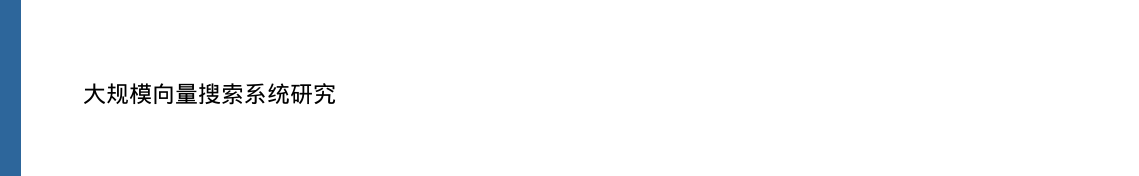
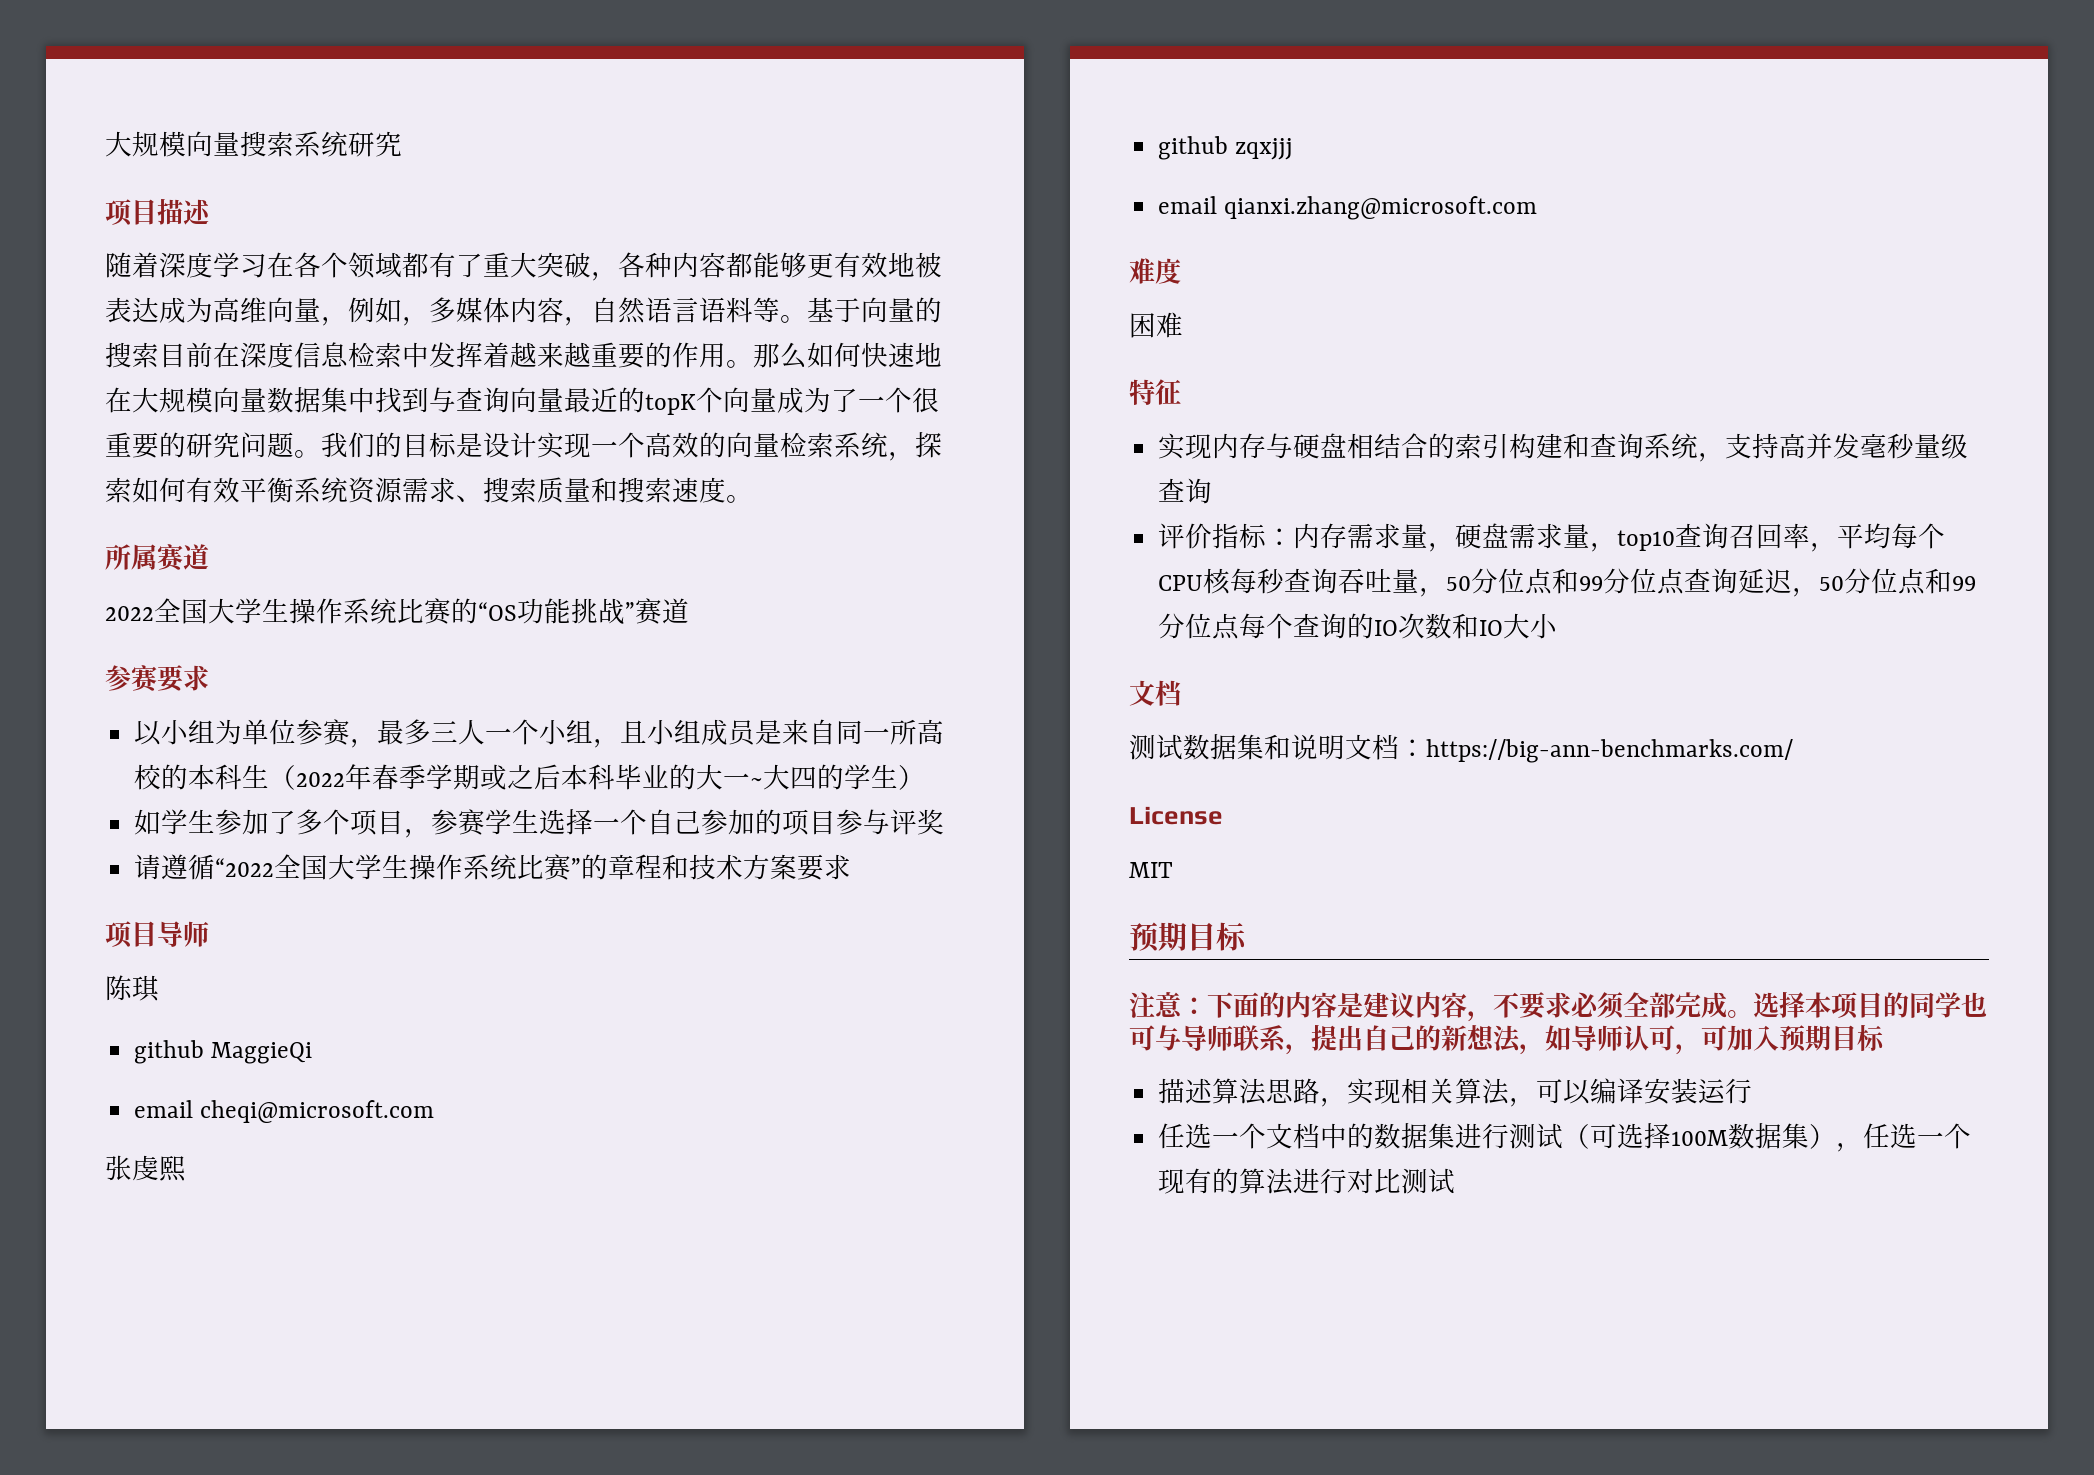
+ 项目描述
+ 随着深度学习在各个领域都有了重大突破，各种内容都能够更有效地被表达成为高维向量，例如，多媒体内容，自然语言语料等。基于向量的搜索目前在深度信息检索中发挥着越来越重要的作用。那么如何快速地在大规模向量数据集中找到与查询向量最近的topK个向量成为了一个很重要的研究问题。我们的目标是设计实现一个高效的向量检索系统，探索如何有效平衡系统资源需求、搜索质量和搜索速度。
+ 所属赛道
+ 2022全国大学生操作系统比赛的“OS功能挑战”赛道
+ 参赛要求
+ 以小组为单位参赛，最多三人一个小组，且小组成员是来自同一所高校的本科生（2022年春季学期或之后本科毕业的大一~大四的学生）
+ 如学生参加了多个项目，参赛学生选择一个自己参加的项目参与评奖
+ 请遵循“2022全国大学生操作系统比赛”的章程和技术方案要求
+ 项目导师
+ 陈琪
+ github MaggieQi
+ email cheqi@microsoft.com
+ 张虔熙
+ github zqxjjj
+ email qianxi.zhang@microsoft.com
+ 难度
+ 困难
+ 特征
+ 实现内存与硬盘相结合的索引构建和查询系统，支持高并发毫秒量级查询
+ 评价指标：内存需求量，硬盘需求量，top10查询召回率，平均每个CPU核每秒查询吞吐量，50分位点和99分位点查询延迟，50分位点和99分位点每个查询的IO次数和IO大小
+ 文档
+ 测试数据集和说明文档：https://big-ann-benchmarks.com/
+ License
+ MIT
+ 预期目标
+ 注意：下面的内容是建议内容，不要求必须全部完成。选择本项目的同学也可与导师联系，提出自己的新想法，如导师认可，可加入预期目标
+ 描述算法思路，实现相关算法，可以编译安装运行
+ 任选一个文档中的数据集进行测试（可选择100M数据集），任选一个现有的算法进行对比测试

